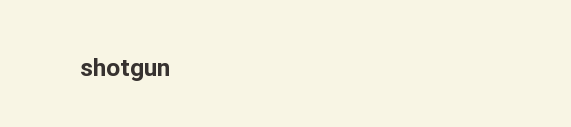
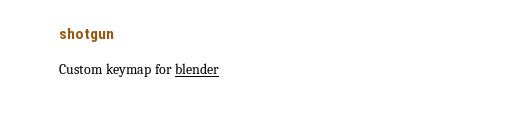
+ Custom keymap for blender

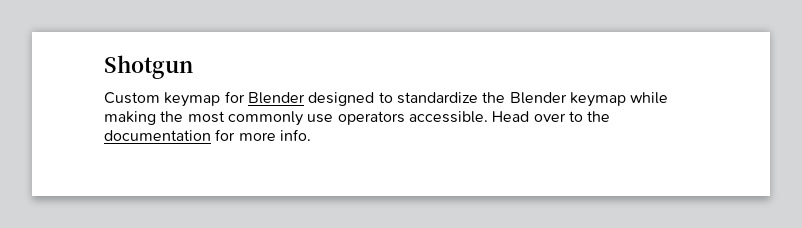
- shotgun
+ Shotgun
- Custom keymap for blender
+ Custom keymap for Blender designed to standardize the Blender keymap while making the most commonly use operators accessible. Head over to the documentation for more info.

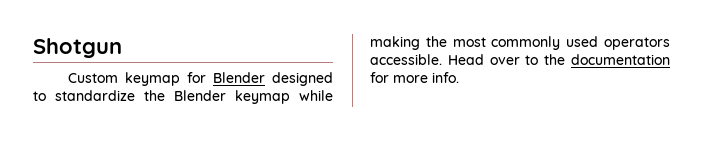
- Custom keymap for Blender designed to standardize the Blender keymap while making the most commonly use operators accessible.
+ Custom keymap for Blender designed to standardize the Blender keymap while making the most commonly used operators accessible.

